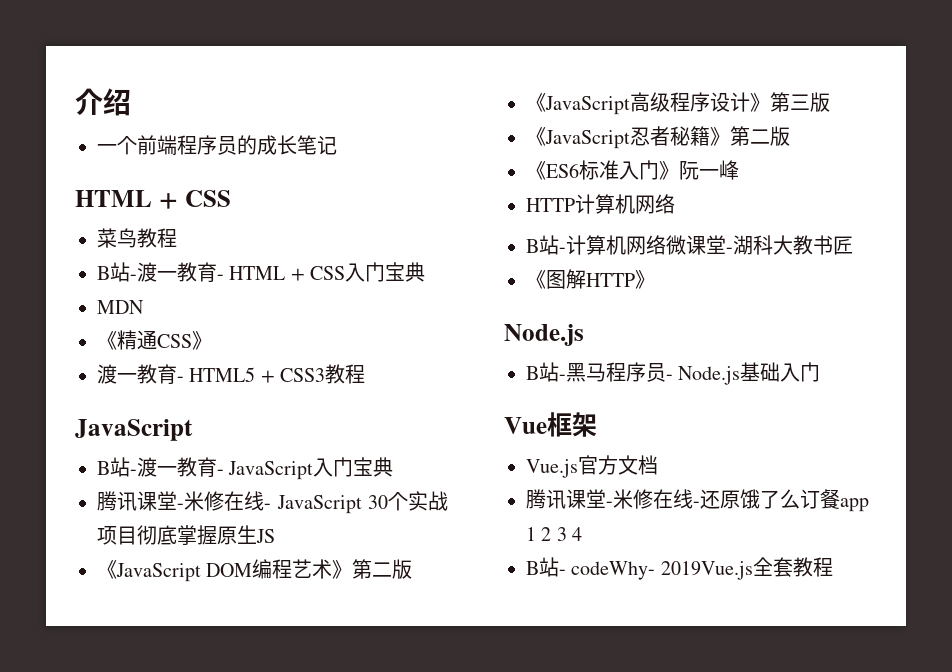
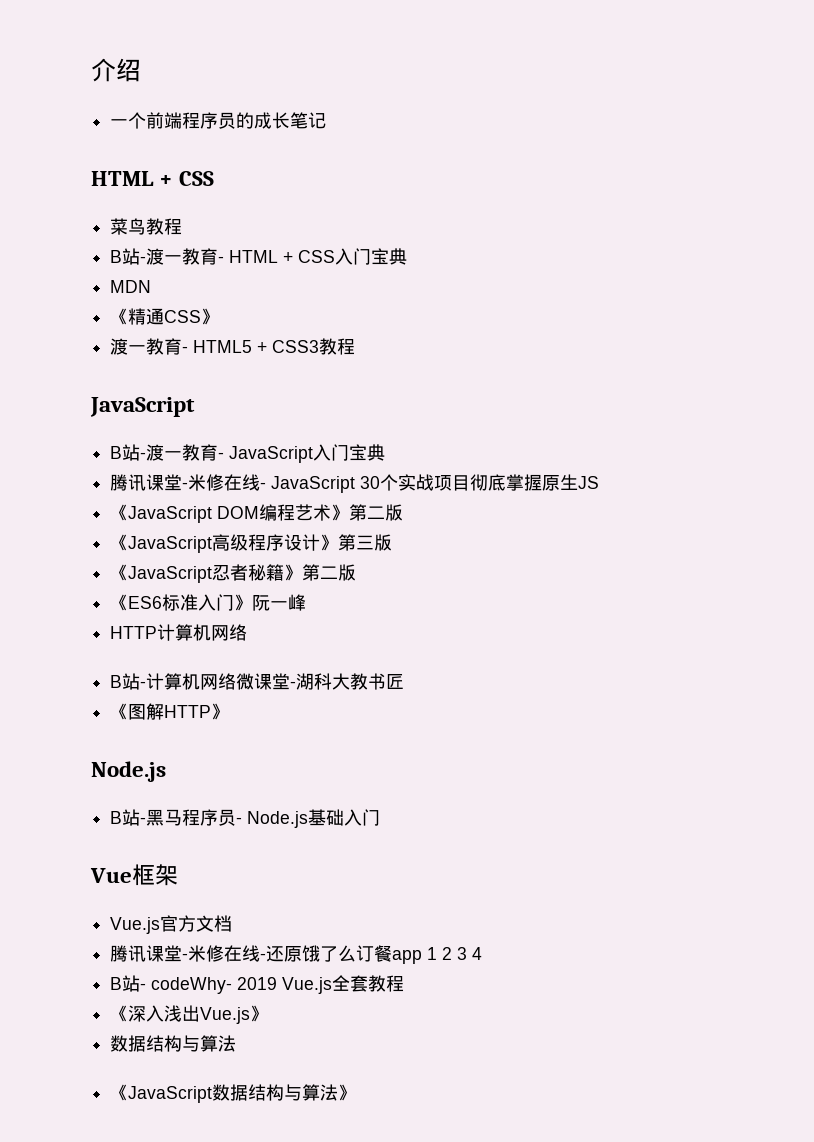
- B站- codeWhy- 2019Vue.js全套教程
+ B站- codeWhy- 2019 Vue.js全套教程
+ 《深入浅出Vue.js》
+ 数据结构与算法
+ 《JavaScript数据结构与算法》

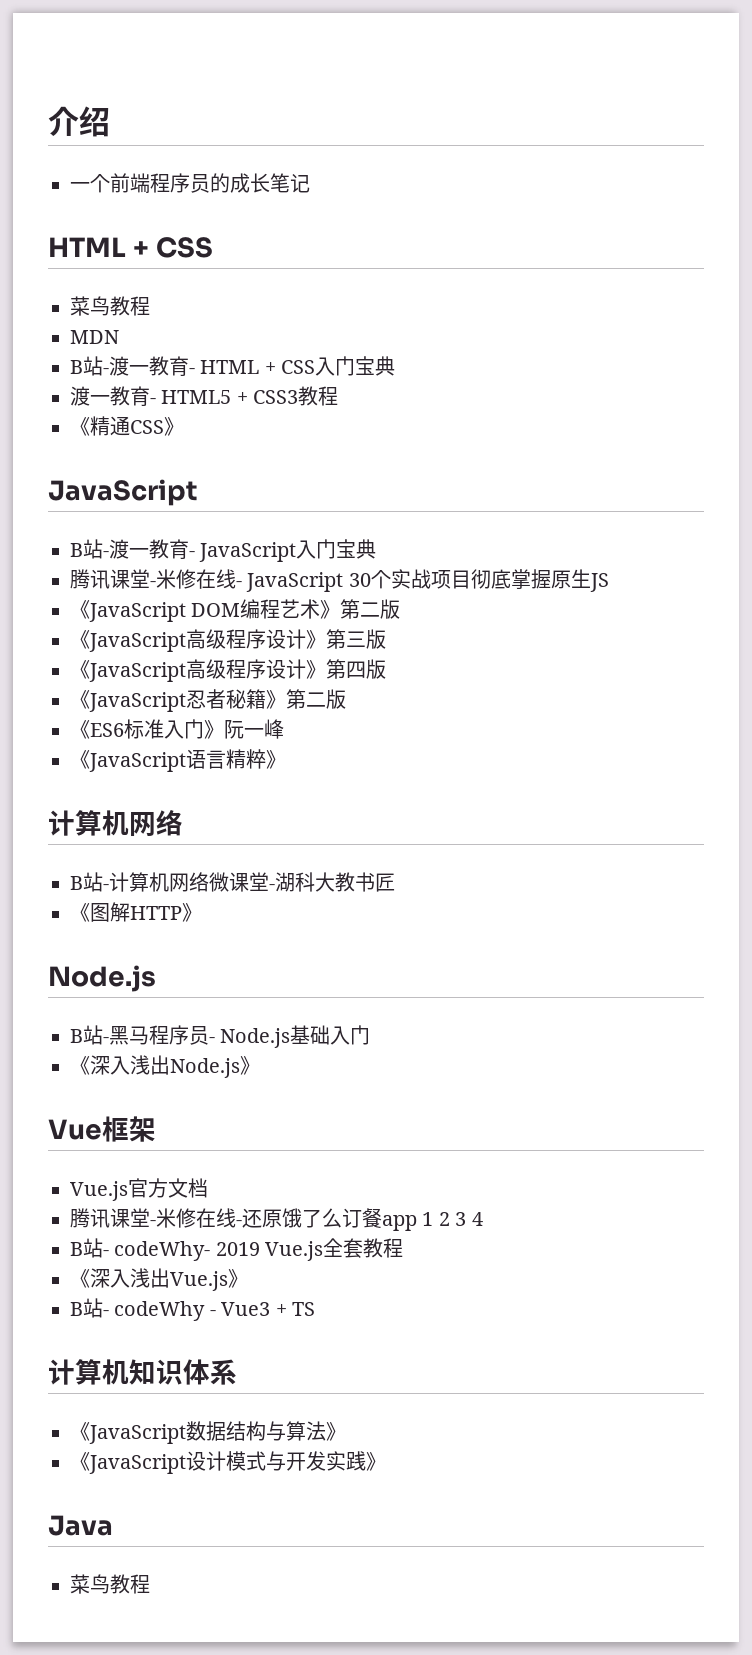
+ MDN
- MDN
- 《精通CSS》
+ 《精通CSS》
+ 《JavaScript高级程序设计》第四版
- HTTP计算机网络
+ 《JavaScript语言精粹》
+ 计算机网络
+ 《深入浅出Node.js》
  《深入浅出Vue.js》
- 数据结构与算法
+ B站- codeWhy - Vue3 + TS
+ 计算机知识体系
+ 《JavaScript设计模式与开发实践》
+ Java
+ 菜鸟教程

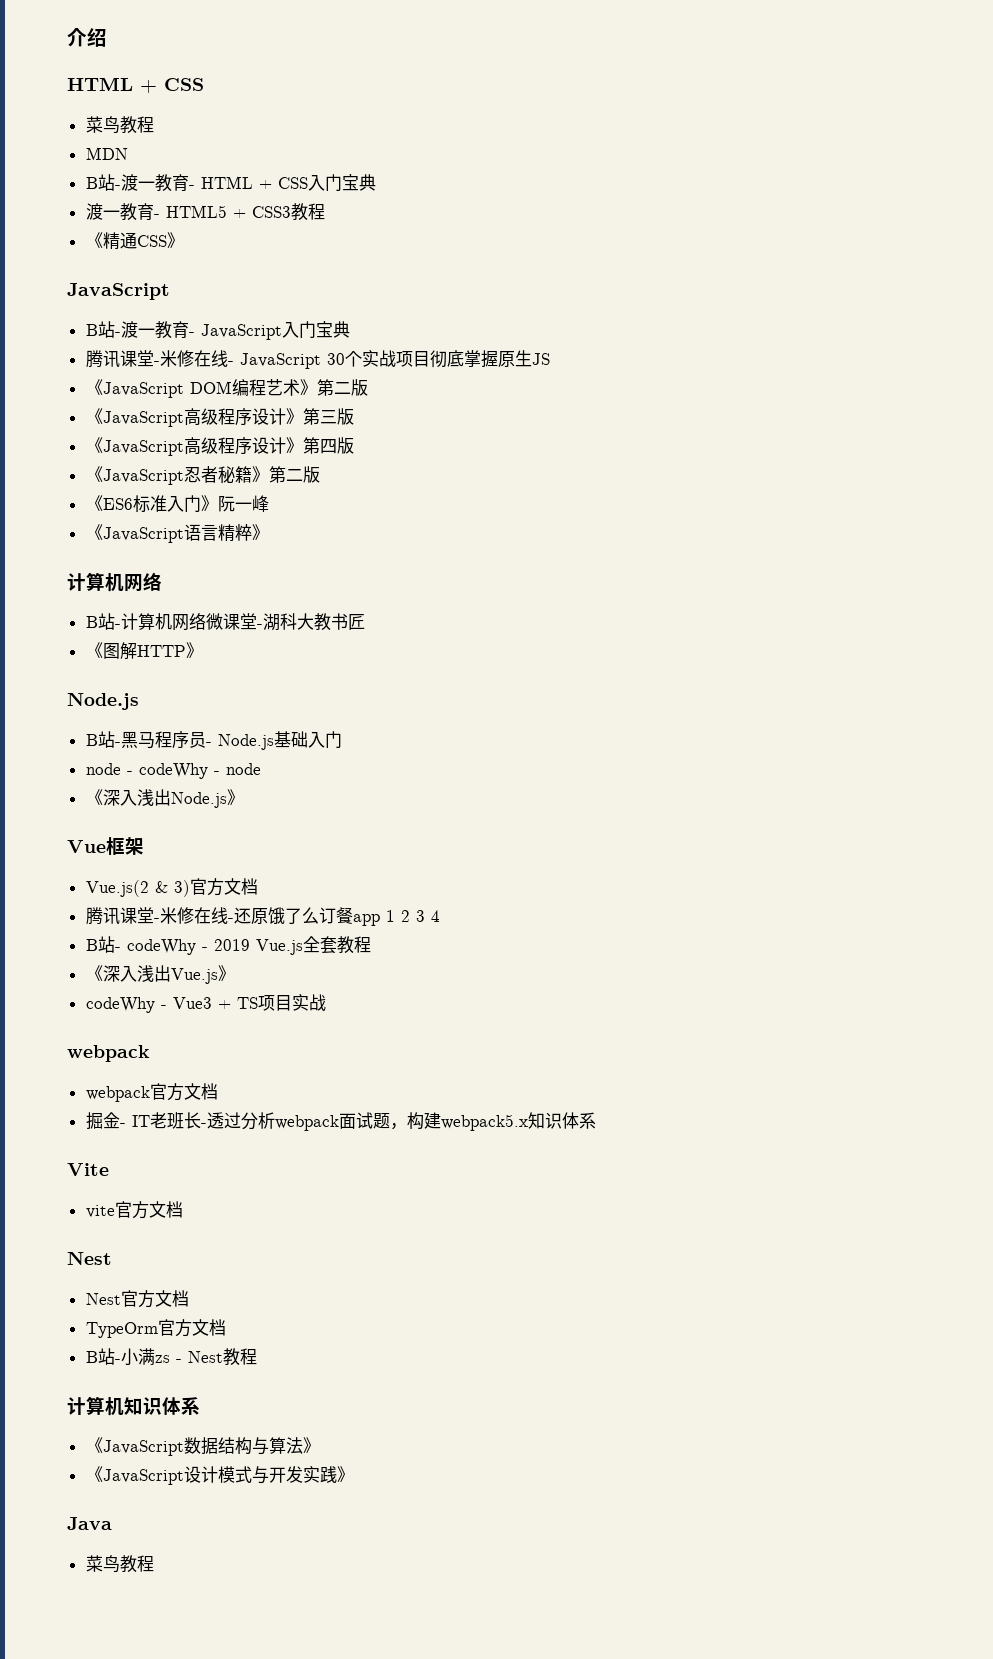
- 一个前端程序员的成长笔记
+ node - codeWhy - node
- Vue.js官方文档
+ Vue.js(2 & 3)官方文档
- B站- codeWhy- 2019 Vue.js全套教程
+ B站- codeWhy - 2019 Vue.js全套教程
- B站- codeWhy - Vue3 + TS
+ codeWhy - Vue3 + TS项目实战
+ webpack
+ webpack官方文档
+ 掘金- IT老班长-透过分析webpack面试题，构建webpack5.x知识体系
+ Vite
+ vite官方文档
+ Nest
+ Nest官方文档
+ TypeOrm官方文档
+ B站-小满zs - Nest教程

